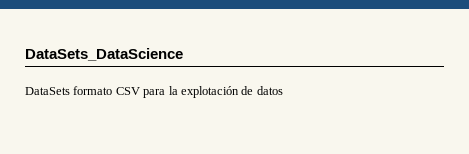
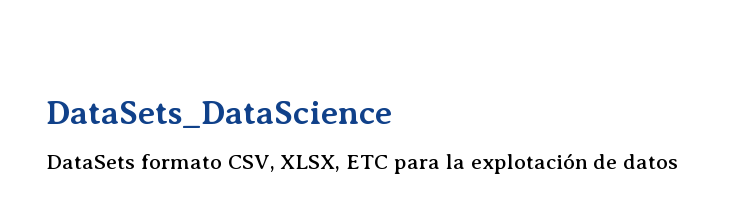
- DataSets formato CSV para la explotación de datos
+ DataSets formato CSV, XLSX, ETC para la explotación de datos

